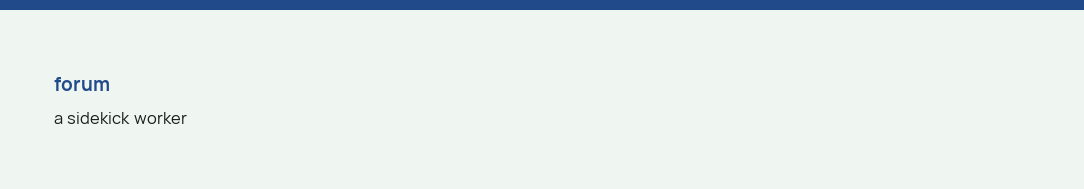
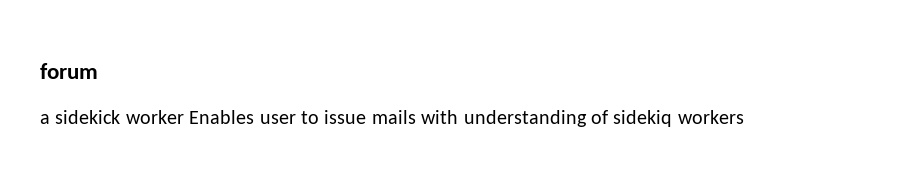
- a sidekick worker
+ a sidekick worker Enables user to issue mails with understanding of sidekiq workers

